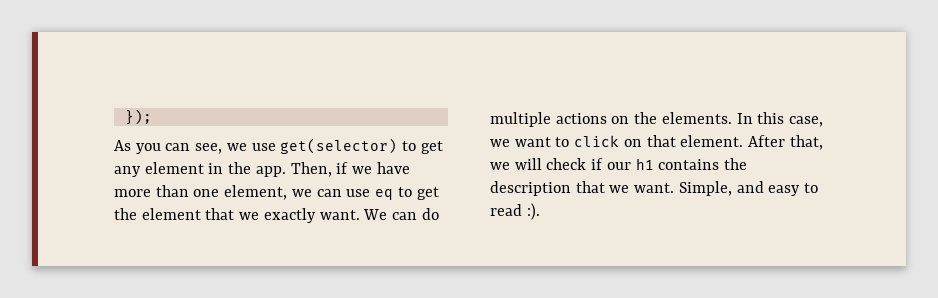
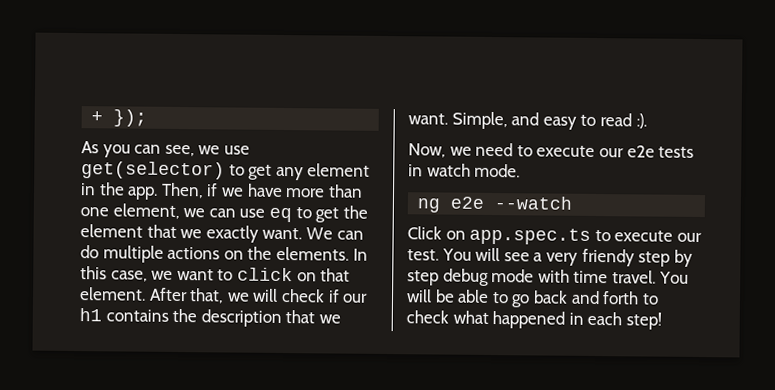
- });
+ + });
+ Now, we need to execute our e2e tests in watch mode.
+ ng e2e --watch
+ Click on app.spec.ts to execute our test. You will see a very friendy step by step debug mode with time travel. You will be able to go back and forth to check what happened in each step!

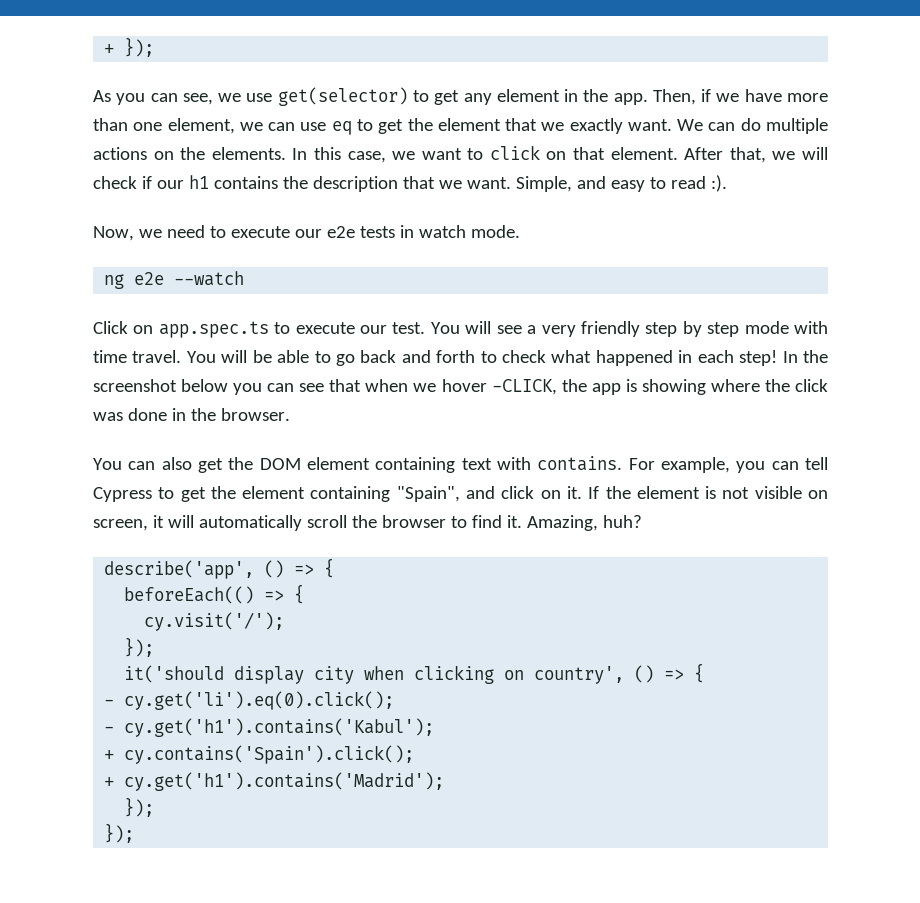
- You will see a very friendy step by step debug mode with time travel.
+ You will see a very friendly step by step mode with time travel.
+ In the screenshot below you can see that when we hover -CLICK, the app is showing where the click was done in the browser.
+ You can also get the DOM element containing text with contains. For example, you can tell Cypress to get the element containing "Spain", and click on it. If the element is not visible on screen, it will automatically scroll the browser to find it. Amazing, huh?
+ describe('app', () => {
+ beforeEach(() => {
+ cy.visit('/');
+ });
+ it('should display city when clicking on country', () => {
+ - cy.get('li').eq(0).click();
+ - cy.get('h1').contains('Kabul');
+ + cy.contains('Spain').click();
+ + cy.get('h1').contains('Madrid');
+ });
+ });

